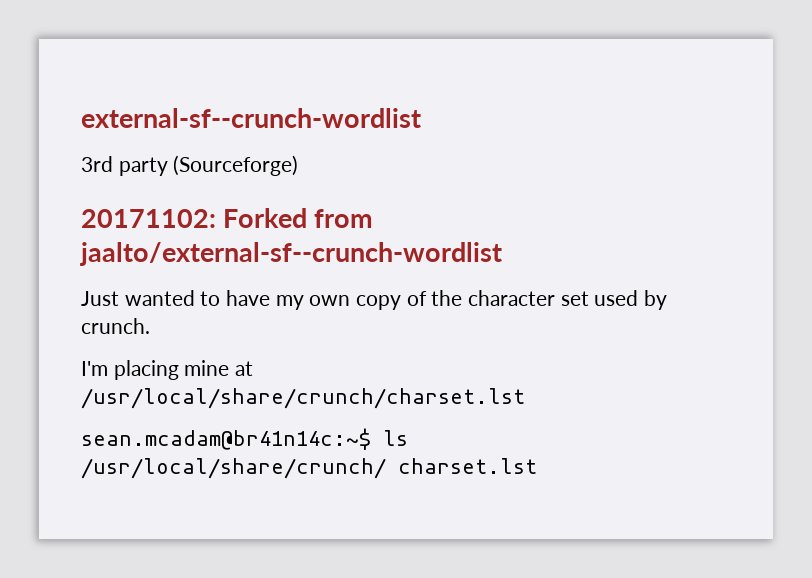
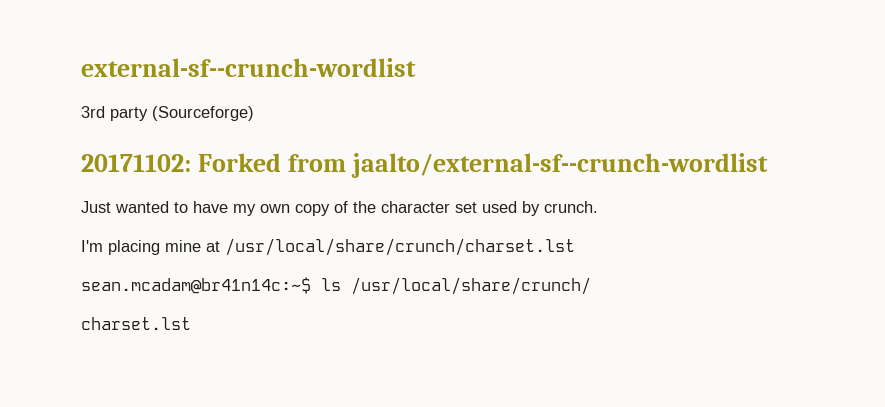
- sean.mcadam@br41n14c:~$ ls /usr/local/share/crunch/ charset.lst
+ sean.mcadam@br41n14c:~$ ls /usr/local/share/crunch/
+ charset.lst

